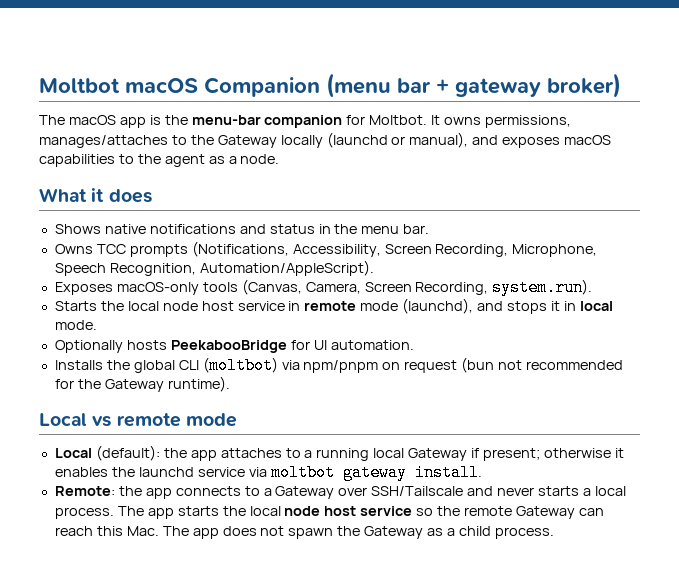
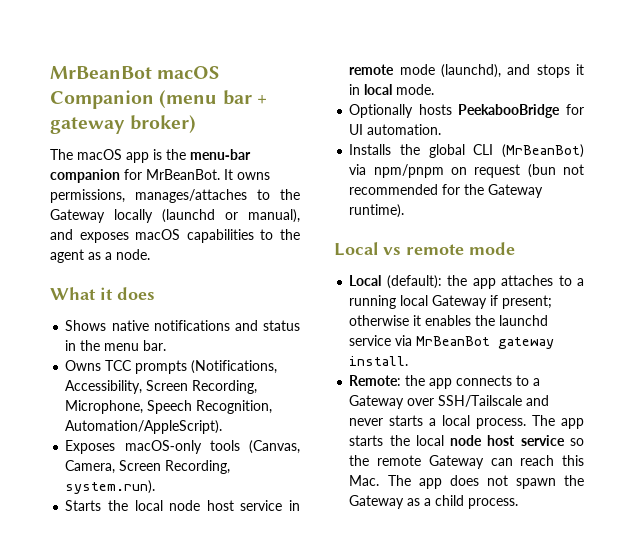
- Moltbot macOS Companion (menu bar + gateway broker)
+ MrBeanBot macOS Companion (menu bar + gateway broker)
- The macOS app is the menu‑bar companion for Moltbot.
+ The macOS app is the menu‑bar companion for MrBeanBot.
- Installs the global CLI (moltbot) via npm/pnpm on request (bun not recommended for the Gateway runtime).
+ Installs the global CLI (MrBeanBot) via npm/pnpm on request (bun not recommended for the Gateway runtime).
- Local (default): the app attaches to a running local Gateway if present; otherwise it enables the launchd service via moltbot gateway install.
+ Local (default): the app attaches to a running local Gateway if present; otherwise it enables the launchd service via MrBeanBot gateway install.

